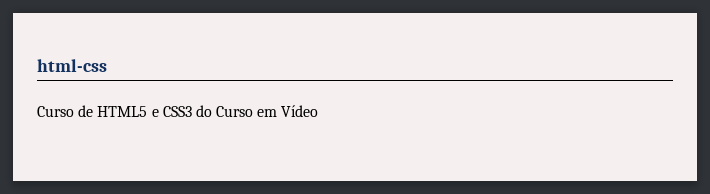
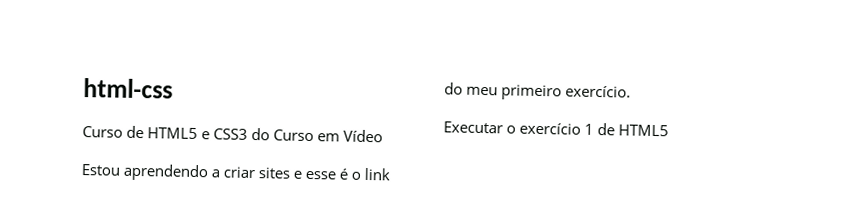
+ Estou aprendendo a criar sites e esse é o link do meu primeiro exercício.
+ Executar o exercício 1 de HTML5

